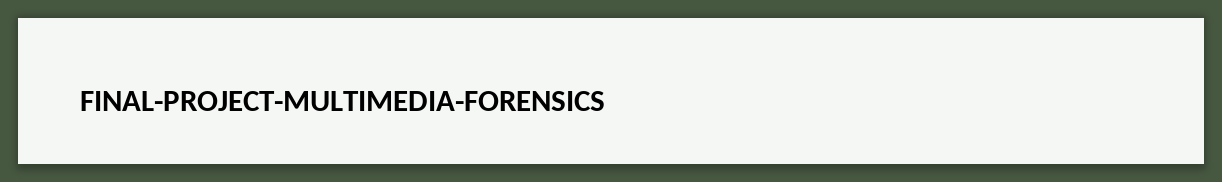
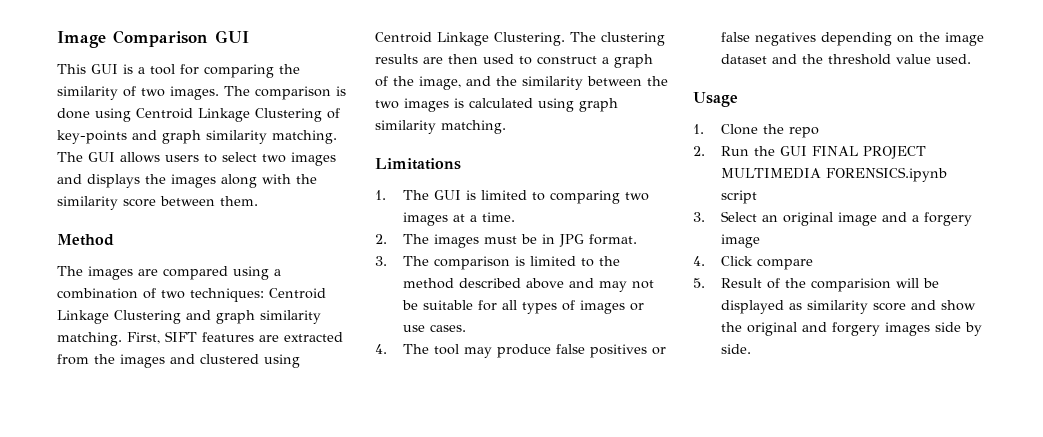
- FINAL-PROJECT-MULTIMEDIA-FORENSICS
+ Image Comparison GUI
+ This GUI is a tool for comparing the similarity of two images. The comparison is done using Centroid Linkage Clustering of key-points and graph similarity matching. The GUI allows users to select two images and displays the images along with the similarity score between them.
+ Method
+ The images are compared using a combination of two techniques: Centroid Linkage Clustering and graph similarity matching. First, SIFT features are extracted from the images and clustered using Centroid Linkage Clustering. The clustering results are then used to construct a graph of the image, and the similarity between the two images is calculated using graph similarity matching.
+ Limitations
+ 1. The GUI is limited to comparing two images at a time.
+ 2. The images must be in JPG format.
+ 3. The comparison is limited to the method described above and may not be suitable for all types of images or use cases.
+ 4. The tool may produce false positives or false negatives depending on the image dataset and the threshold value used.
+ Usage
+ 1. Clone the repo
+ 2. Run the GUI FINAL PROJECT MULTIMEDIA FORENSICS.ipynb script
+ 3. Select an original image and a forgery image
+ 4. Click compare
+ 5. Result of the comparision will be displayed as similarity score and show the original and forgery images side by side.

